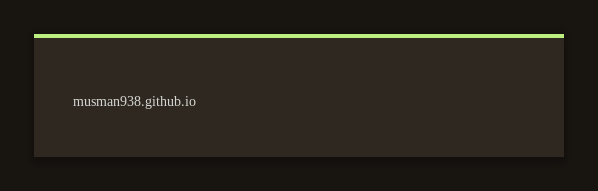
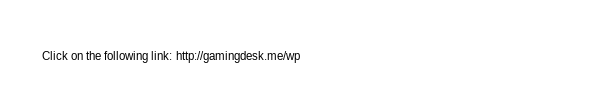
- musman938.github.io
+ Click on the following link: http://gamingdesk.me/wp

